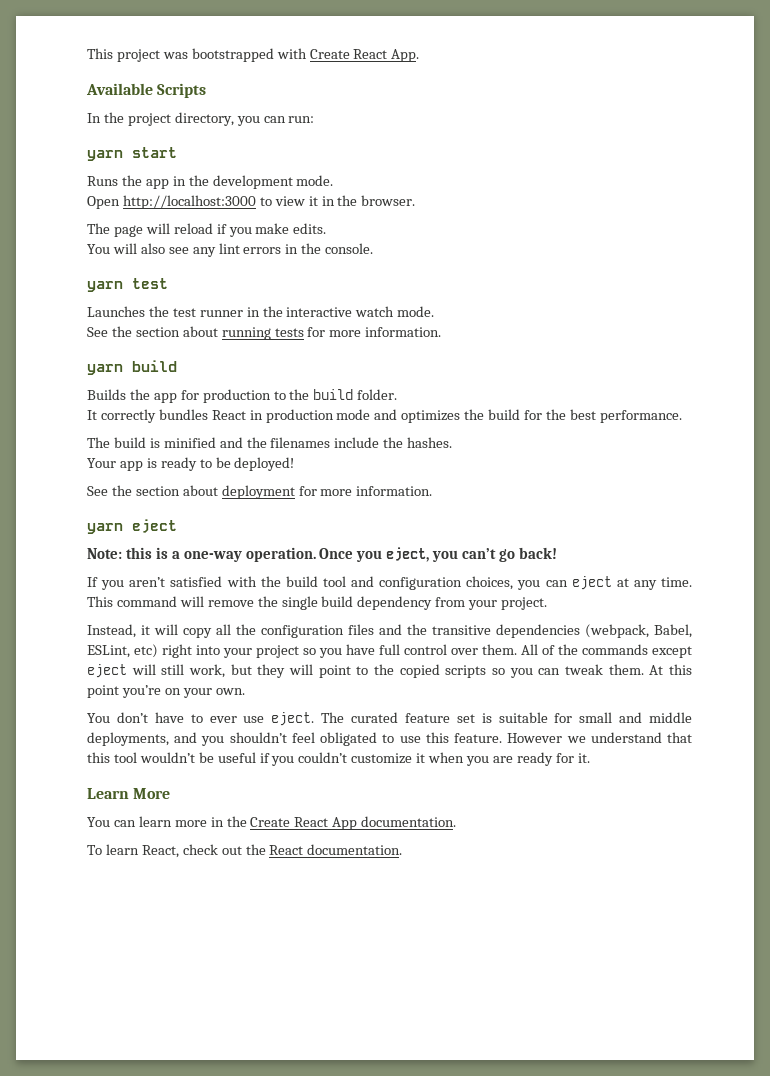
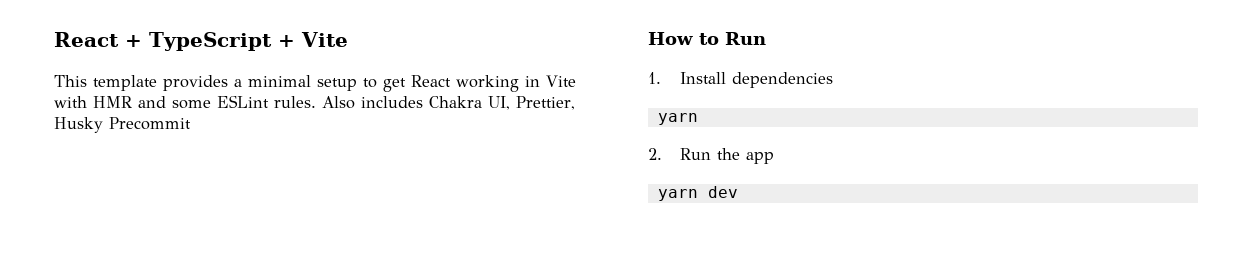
- This project was bootstrapped with Create React App.
- Available Scripts
- In the project directory, you can run:
- yarn start
- Runs the app in the development mode.
- Open http://localhost:3000 to view it in the browser.
- The page will reload if you make edits.
- You will also see any lint errors in the console.
- yarn test
- Launches the test runner in the interactive watch mode.
- See the section about running tests for more information.
- yarn build
- Builds the app for production to the build folder.
- It correctly bundles React in production mode and optimizes the build for the best performance.
- The build is minified and the filenames include the hashes.
- Your app is ready to be deployed!
- See the section about deployment for more information.
- yarn eject
- Note: this is a one-way operation. Once you eject, you can’t go back!
- If you aren’t satisfied with the build tool and configuration choices, you can eject at any time. This command will remove the single build dependency from your project.
- Instead, it will copy all the configuration files and the transitive dependencies (webpack, Babel, ESLint, etc) right into your project so you have full control over them. All of the commands except eject will still work, but they will point to the copied scripts so you can tweak them. At this point you’re on your own.
- You don’t have to ever use eject. The curated feature set is suitable for small and middle deployments, and you shouldn’t feel obligated to use this feature. However we understand that this tool wouldn’t be useful if you couldn’t customize it when you are ready for it.
- Learn More
- You can learn more in the Create React App documentation.
- To learn React, check out the React documentation.
+ React + TypeScript + Vite
+ This template provides a minimal setup to get React working in Vite with HMR and some ESLint rules. Also includes Chakra UI, Prettier, Husky Precommit
+ How to Run
+ 1. Install dependencies
+ yarn
+ 2. Run the app
+ yarn dev

